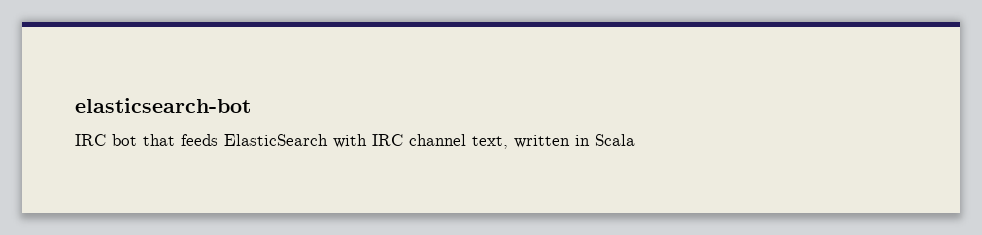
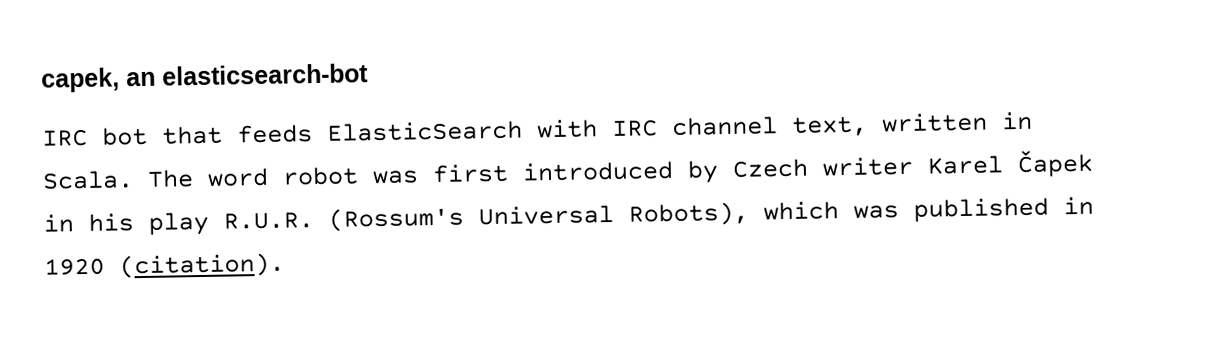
- elasticsearch-bot
+ capek, an elasticsearch-bot
- IRC bot that feeds ElasticSearch with IRC channel text, written in Scala
+ IRC bot that feeds ElasticSearch with IRC channel text, written in Scala. The word robot was first introduced by Czech writer Karel Čapek in his play R.U.R. (Rossum's Universal Robots), which was published in 1920 (citation).

